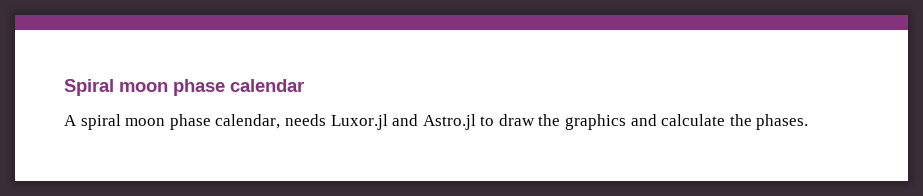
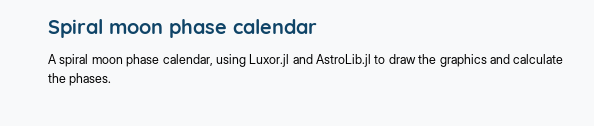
- A spiral moon phase calendar, needs Luxor.jl and Astro.jl to draw the graphics and calculate the phases.
+ A spiral moon phase calendar, using Luxor.jl and AstroLib.jl to draw the graphics and calculate the phases.

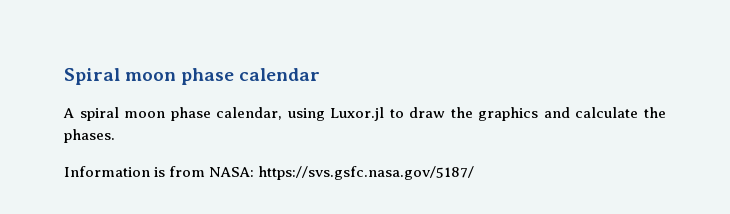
- A spiral moon phase calendar, using Luxor.jl and AstroLib.jl to draw the graphics and calculate the phases.
+ A spiral moon phase calendar, using Luxor.jl to draw the graphics and calculate the phases.
+ Information is from NASA: https://svs.gsfc.nasa.gov/5187/

